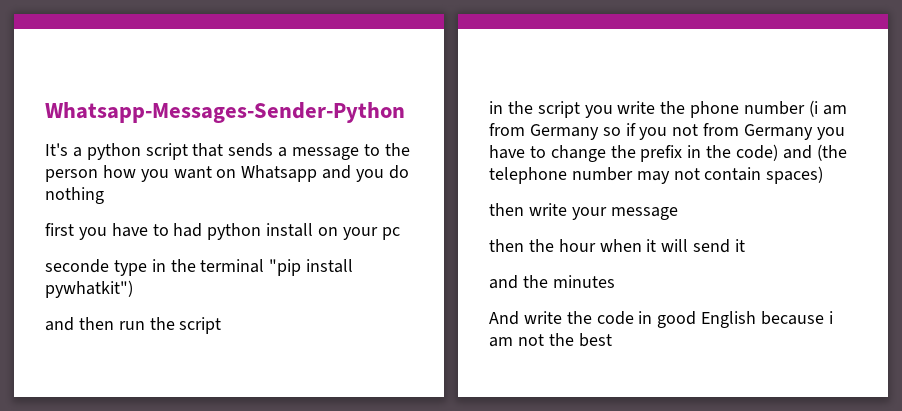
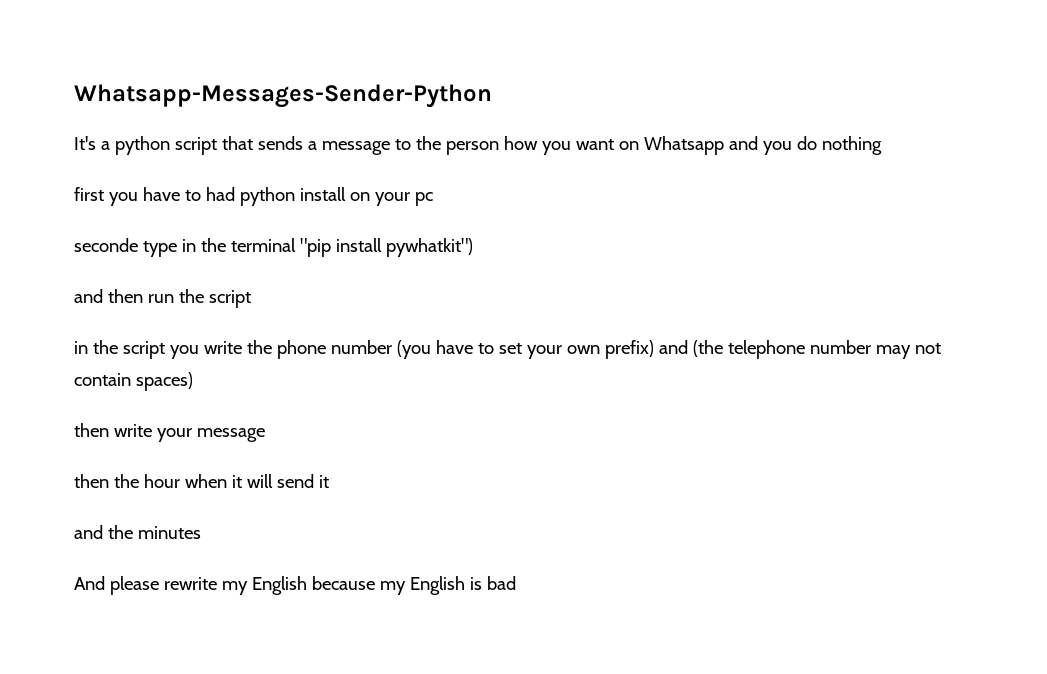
- in the script you write the phone number (i am from Germany so if you not from Germany you have to change the prefix in the code) and (the telephone number may not contain spaces)
+ in the script you write the phone number (you have to set your own prefix) and (the telephone number may not contain spaces)
- And write the code in good English because i am not the best
+ And please rewrite my English because my English is bad

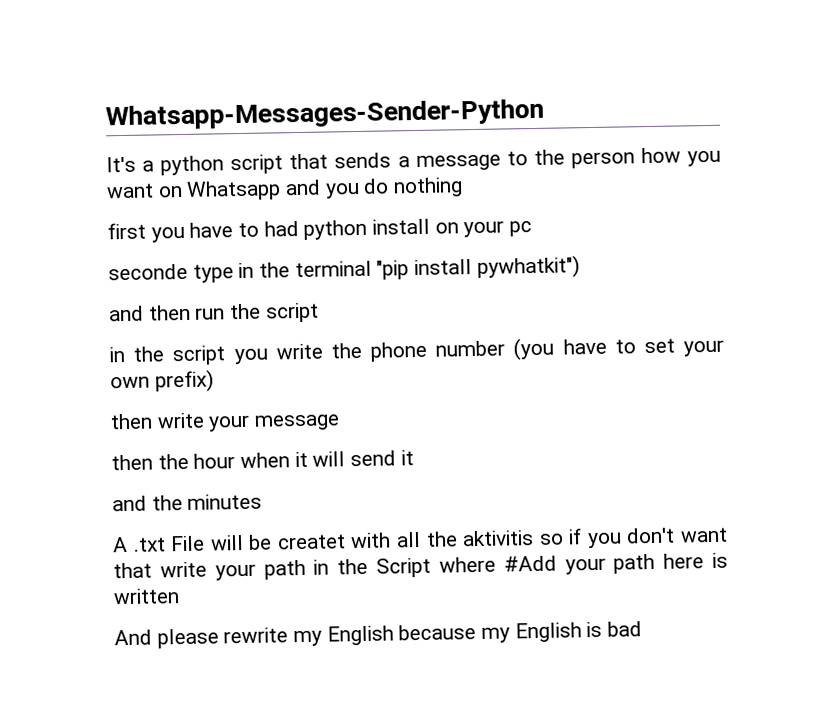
- in the script you write the phone number (you have to set your own prefix) and (the telephone number may not contain spaces)
+ in the script you write the phone number (you have to set your own prefix)
+ A .txt File will be createt with all the aktivitis so if you don't want that write your path in the Script where #Add your path here is written

